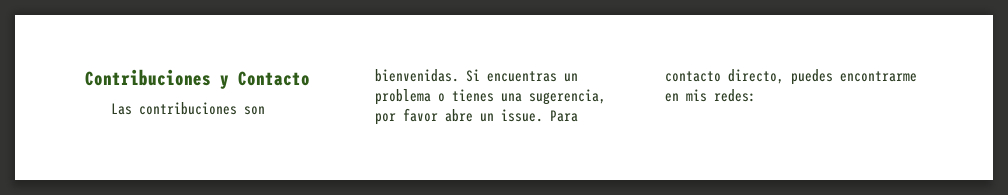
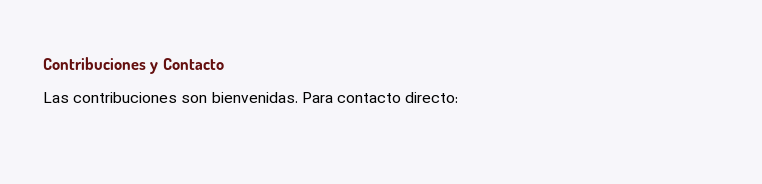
- Si encuentras un problema o tienes una sugerencia, por favor abre un issue. Para contacto directo, puedes encontrarme en mis redes:
+ Para contacto directo:

